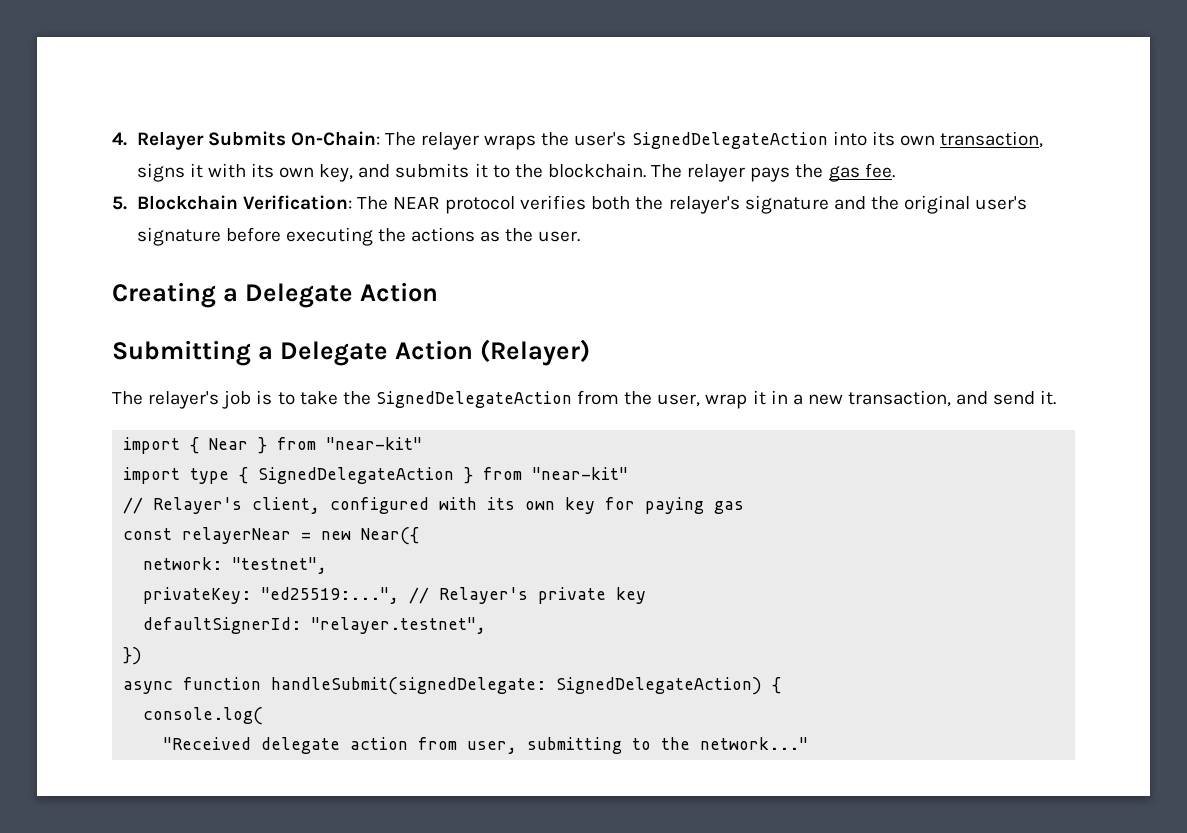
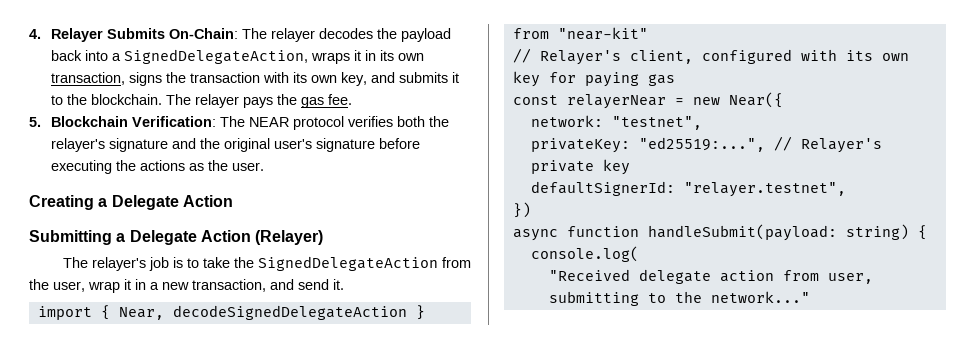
- 4. Relayer Submits On-Chain: The relayer wraps the user's SignedDelegateAction into its own transaction, signs it with its own key, and submits it to the blockchain.
+ 4. Relayer Submits On-Chain: The relayer decodes the payload back into a SignedDelegateAction, wraps it in its own transaction, signs the transaction with its own key, and submits it to the blockchain.
- import { Near } from "near-kit"
- import type { SignedDelegateAction } from "near-kit"
+ import { Near, decodeSignedDelegateAction } from "near-kit"
- async function handleSubmit(signedDelegate: SignedDelegateAction) {
+ async function handleSubmit(payload: string) {

